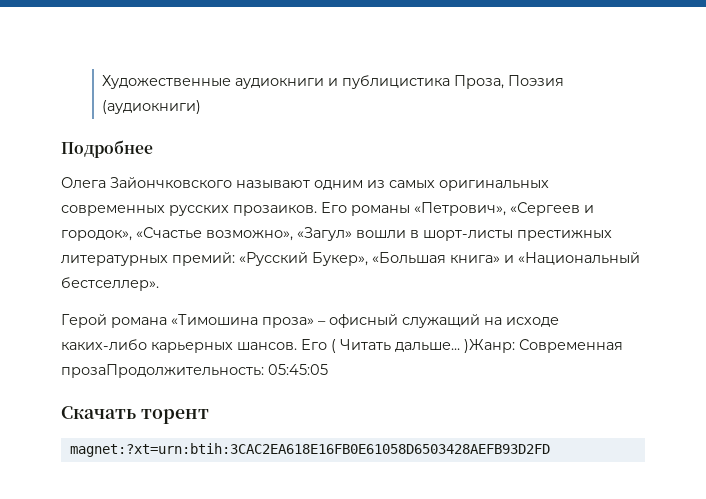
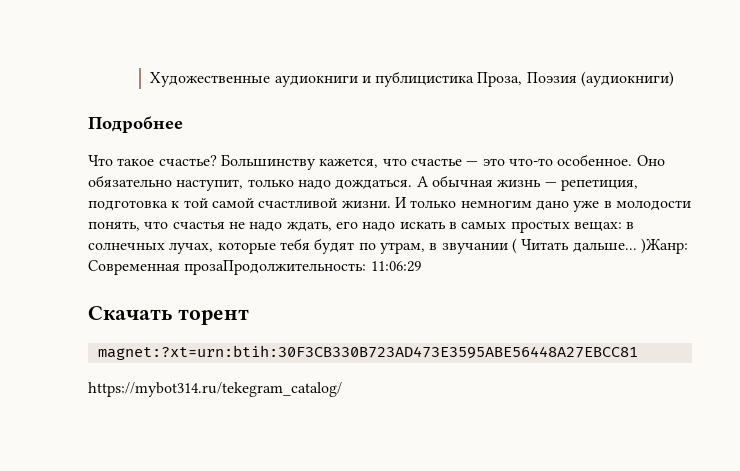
- Олега Зайончковского называют одним из самых оригинальных современных русских прозаиков. Его романы «Петрович», «Сергеев и городок», «Счастье возможно», «Загул» вошли в шорт-листы престижных литературных премий: «Русский Букер», «Большая книга» и «Национальный бестселлер».
- Герой романа «Тимошина проза» – офисный служащий на исходе каких-либо карьерных шансов. Его ( Читать дальше... )Жанр: Современная прозаПродолжительность: 05:45:05
+ Что такое счастье? Большинству кажется, что счастье — это что-то особенное. Оно обязательно наступит, только надо дождаться. А обычная жизнь — репетиция, подготовка к той самой счастливой жизни. И только немногим дано уже в молодости понять, что счастья не надо ждать, его надо искать в самых простых вещах: в солнечных лучах, которые тебя будят по утрам, в звучании ( Читать дальше... )Жанр: Современная прозаПродолжительность: 11:06:29
- magnet:?xt=urn:btih:3CAC2EA618E16FB0E61058D6503428AEFB93D2FD
+ magnet:?xt=urn:btih:30F3CB330B723AD473E3595ABE56448A27EBCC81
+ https://mybot314.ru/tekegram_catalog/

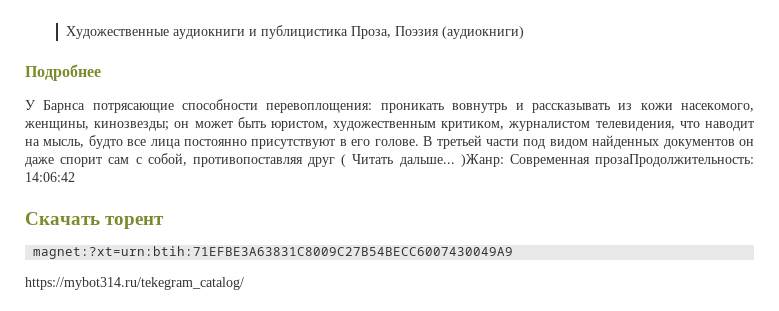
- Что такое счастье? Большинству кажется, что счастье — это что-то особенное. Оно обязательно наступит, только надо дождаться. А обычная жизнь — репетиция, подготовка к той самой счастливой жизни. И только немногим дано уже в молодости понять, что счастья не надо ждать, его надо искать в самых простых вещах: в солнечных лучах, которые тебя будят по утрам, в звучании ( Читать дальше... )Жанр: Современная прозаПродолжительность: 11:06:29
+ У Барнса потрясающие способности перевоплощения: проникать вовнутрь и рассказывать из кожи насекомого, женщины, кинозвезды; он может быть юристом, художественным критиком, журналистом телевидения, что наводит на мысль, будто все лица постоянно присутствуют в его голове. В третьей части под видом найденных документов он даже спорит сам с собой, противопоставляя друг ( Читать дальше... )Жанр: Современная прозаПродолжительность: 14:06:42
- magnet:?xt=urn:btih:30F3CB330B723AD473E3595ABE56448A27EBCC81
+ magnet:?xt=urn:btih:71EFBE3A63831C8009C27B54BECC6007430049A9

